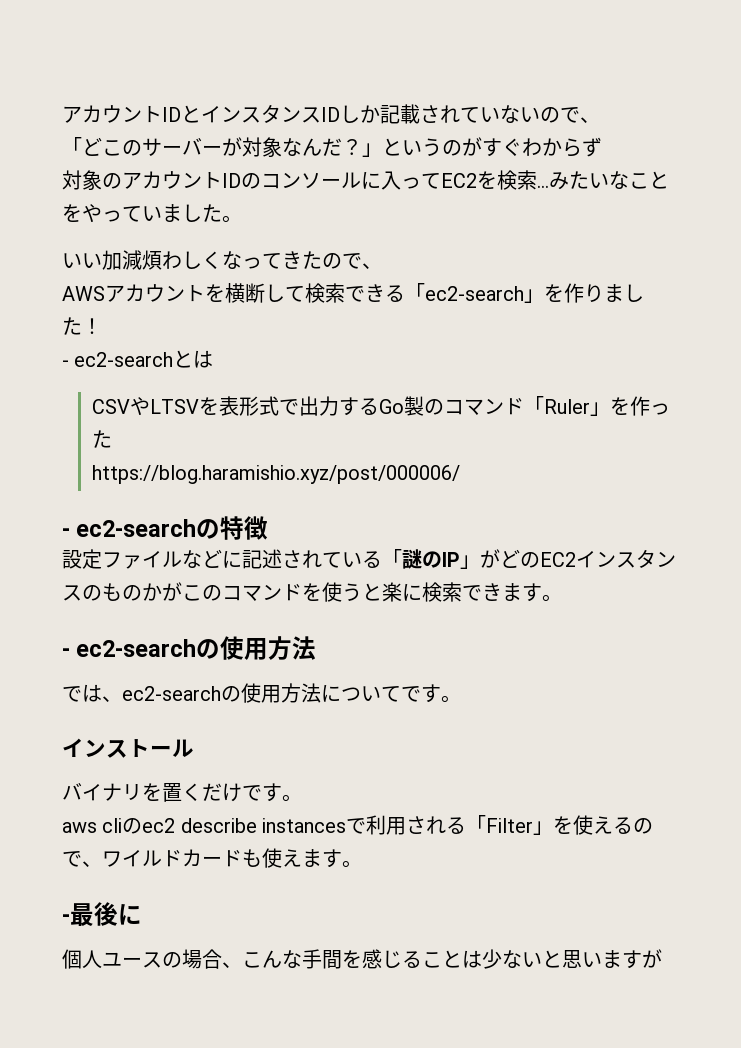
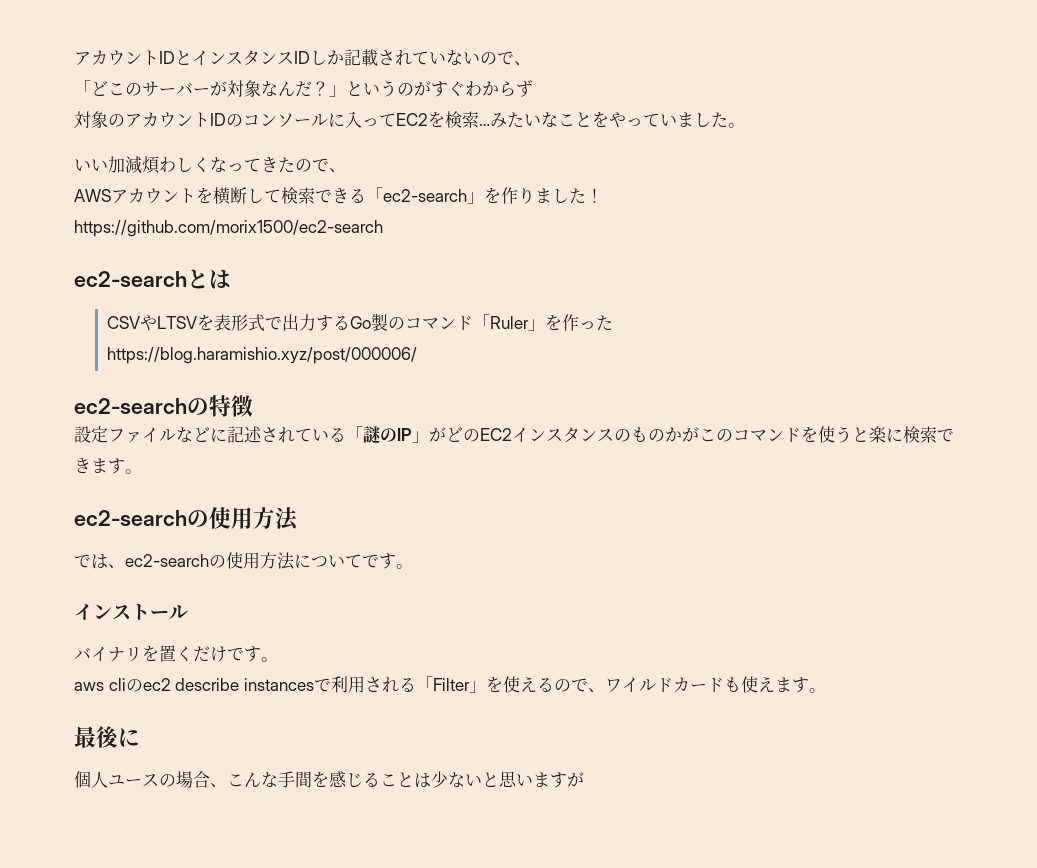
- - ec2-searchとは
+ https://github.com/morix1500/ec2-search
+ ec2-searchとは
- - ec2-searchの特徴
+ ec2-searchの特徴
  設定ファイルなどに記述されている「謎のIP」がどのEC2インスタンスのものかがこのコマンドを使うと楽に検索できます。
- - ec2-searchの使用方法
+ ec2-searchの使用方法
- -最後に
+ 最後に

